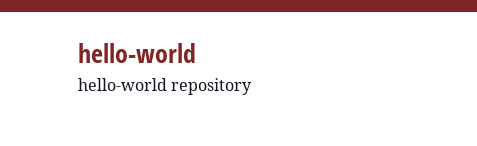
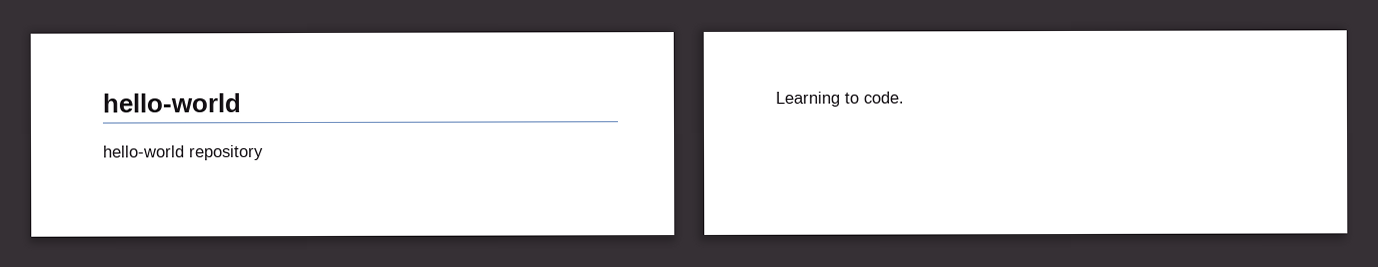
+ Learning to code.

